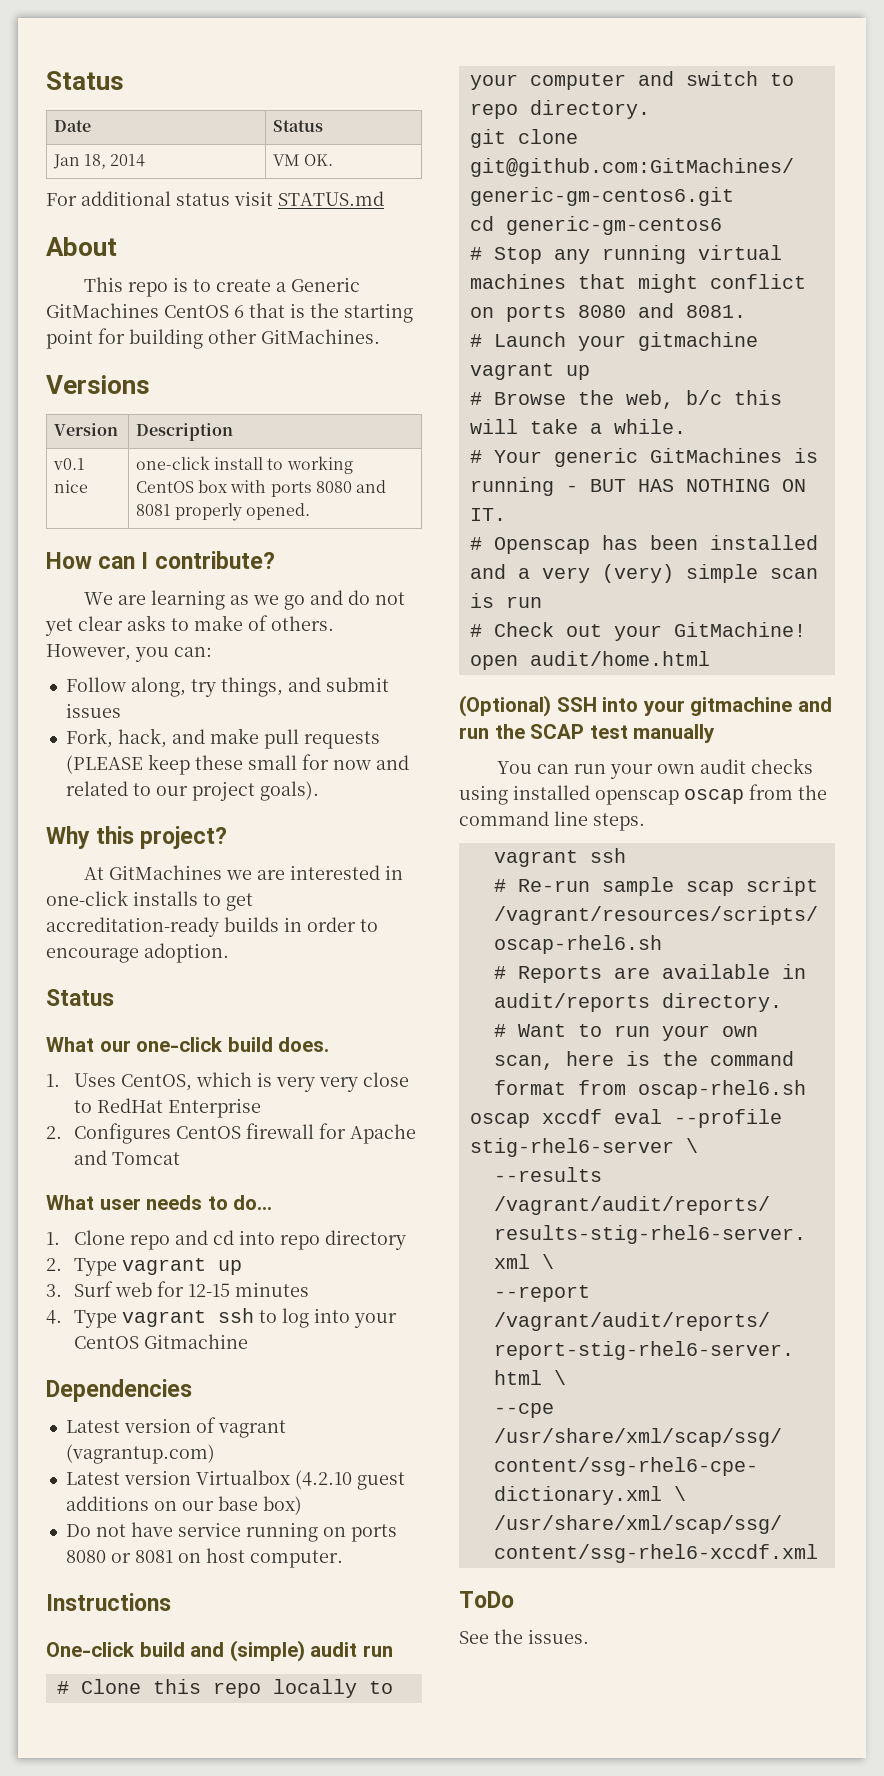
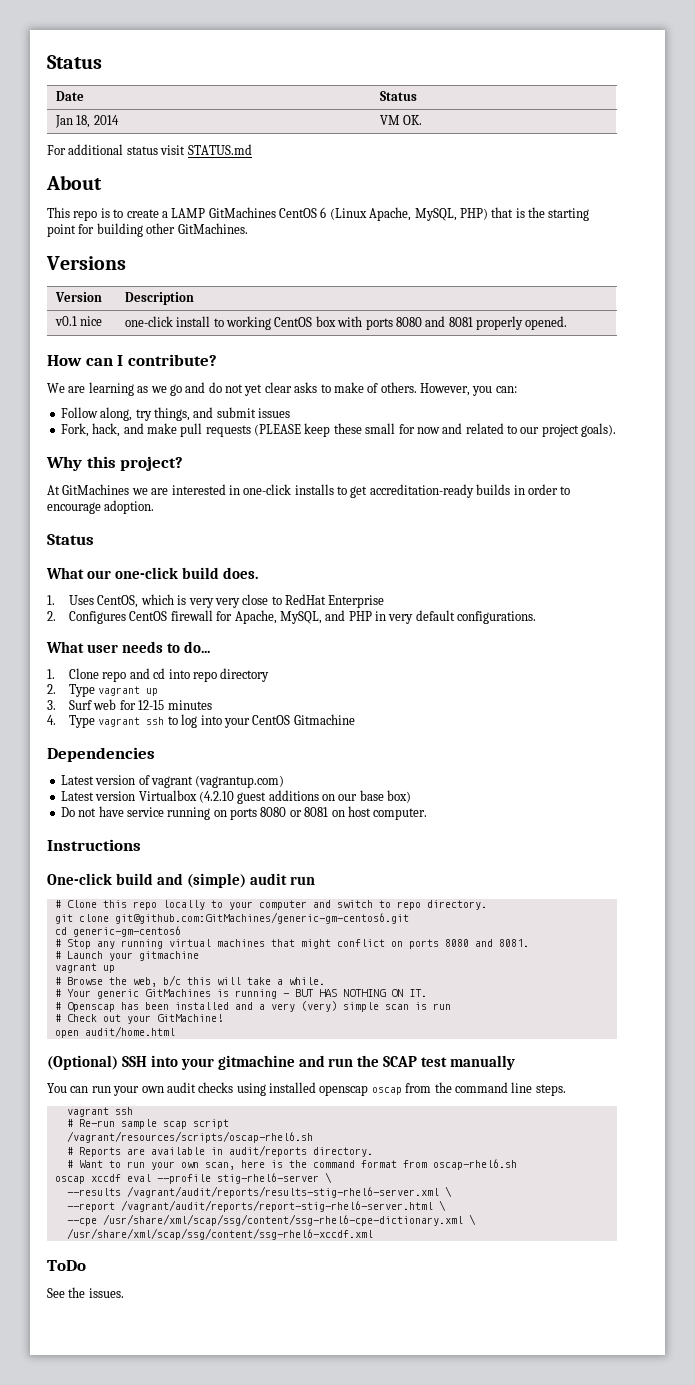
- This repo is to create a Generic GitMachines CentOS 6 that is the starting point for building other GitMachines.
+ This repo is to create a LAMP GitMachines CentOS 6 (Linux Apache, MySQL, PHP) that is the starting point for building other GitMachines.
- 2. Configures CentOS firewall for Apache and Tomcat
+ 2. Configures CentOS firewall for Apache, MySQL, and PHP in very default configurations.

